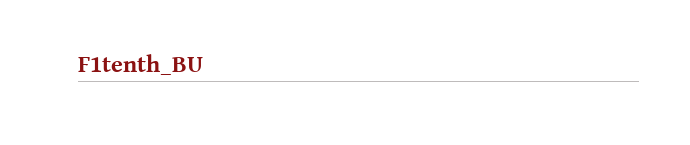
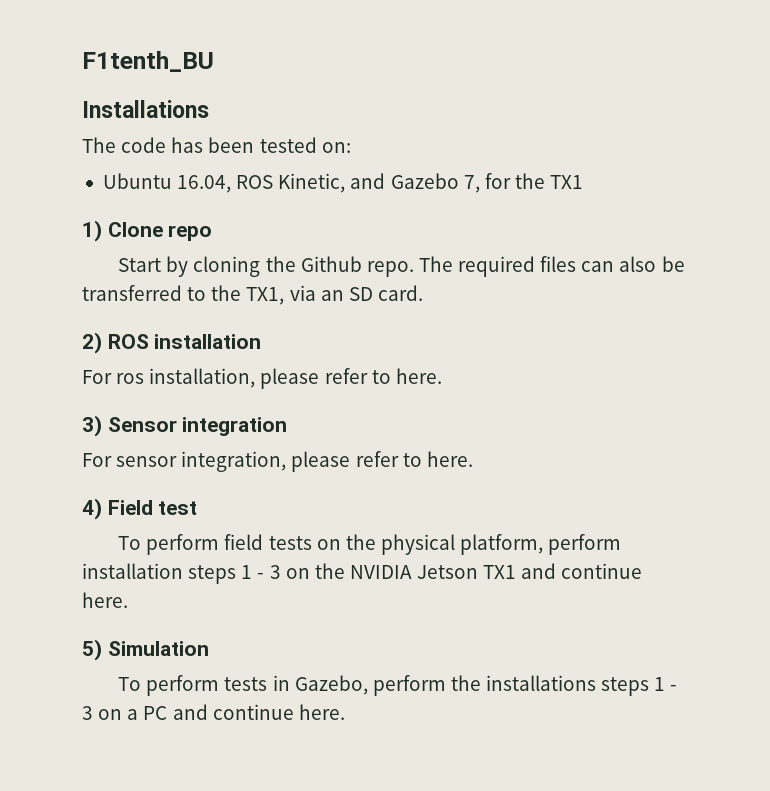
+ Installations
+ The code has been tested on:
+ Ubuntu 16.04, ROS Kinetic, and Gazebo 7, for the TX1
+ 1) Clone repo
+ Start by cloning the Github repo. The required files can also be transferred to the TX1, via an SD card.
+ 2) ROS installation
+ For ros installation, please refer to here.
+ 3) Sensor integration
+ For sensor integration, please refer to here.
+ 4) Field test
+ To perform field tests on the physical platform, perform installation steps 1 - 3 on the NVIDIA Jetson TX1 and continue here.
+ 5) Simulation
+ To perform tests in Gazebo, perform the installations steps 1 - 3 on a PC and continue here.

